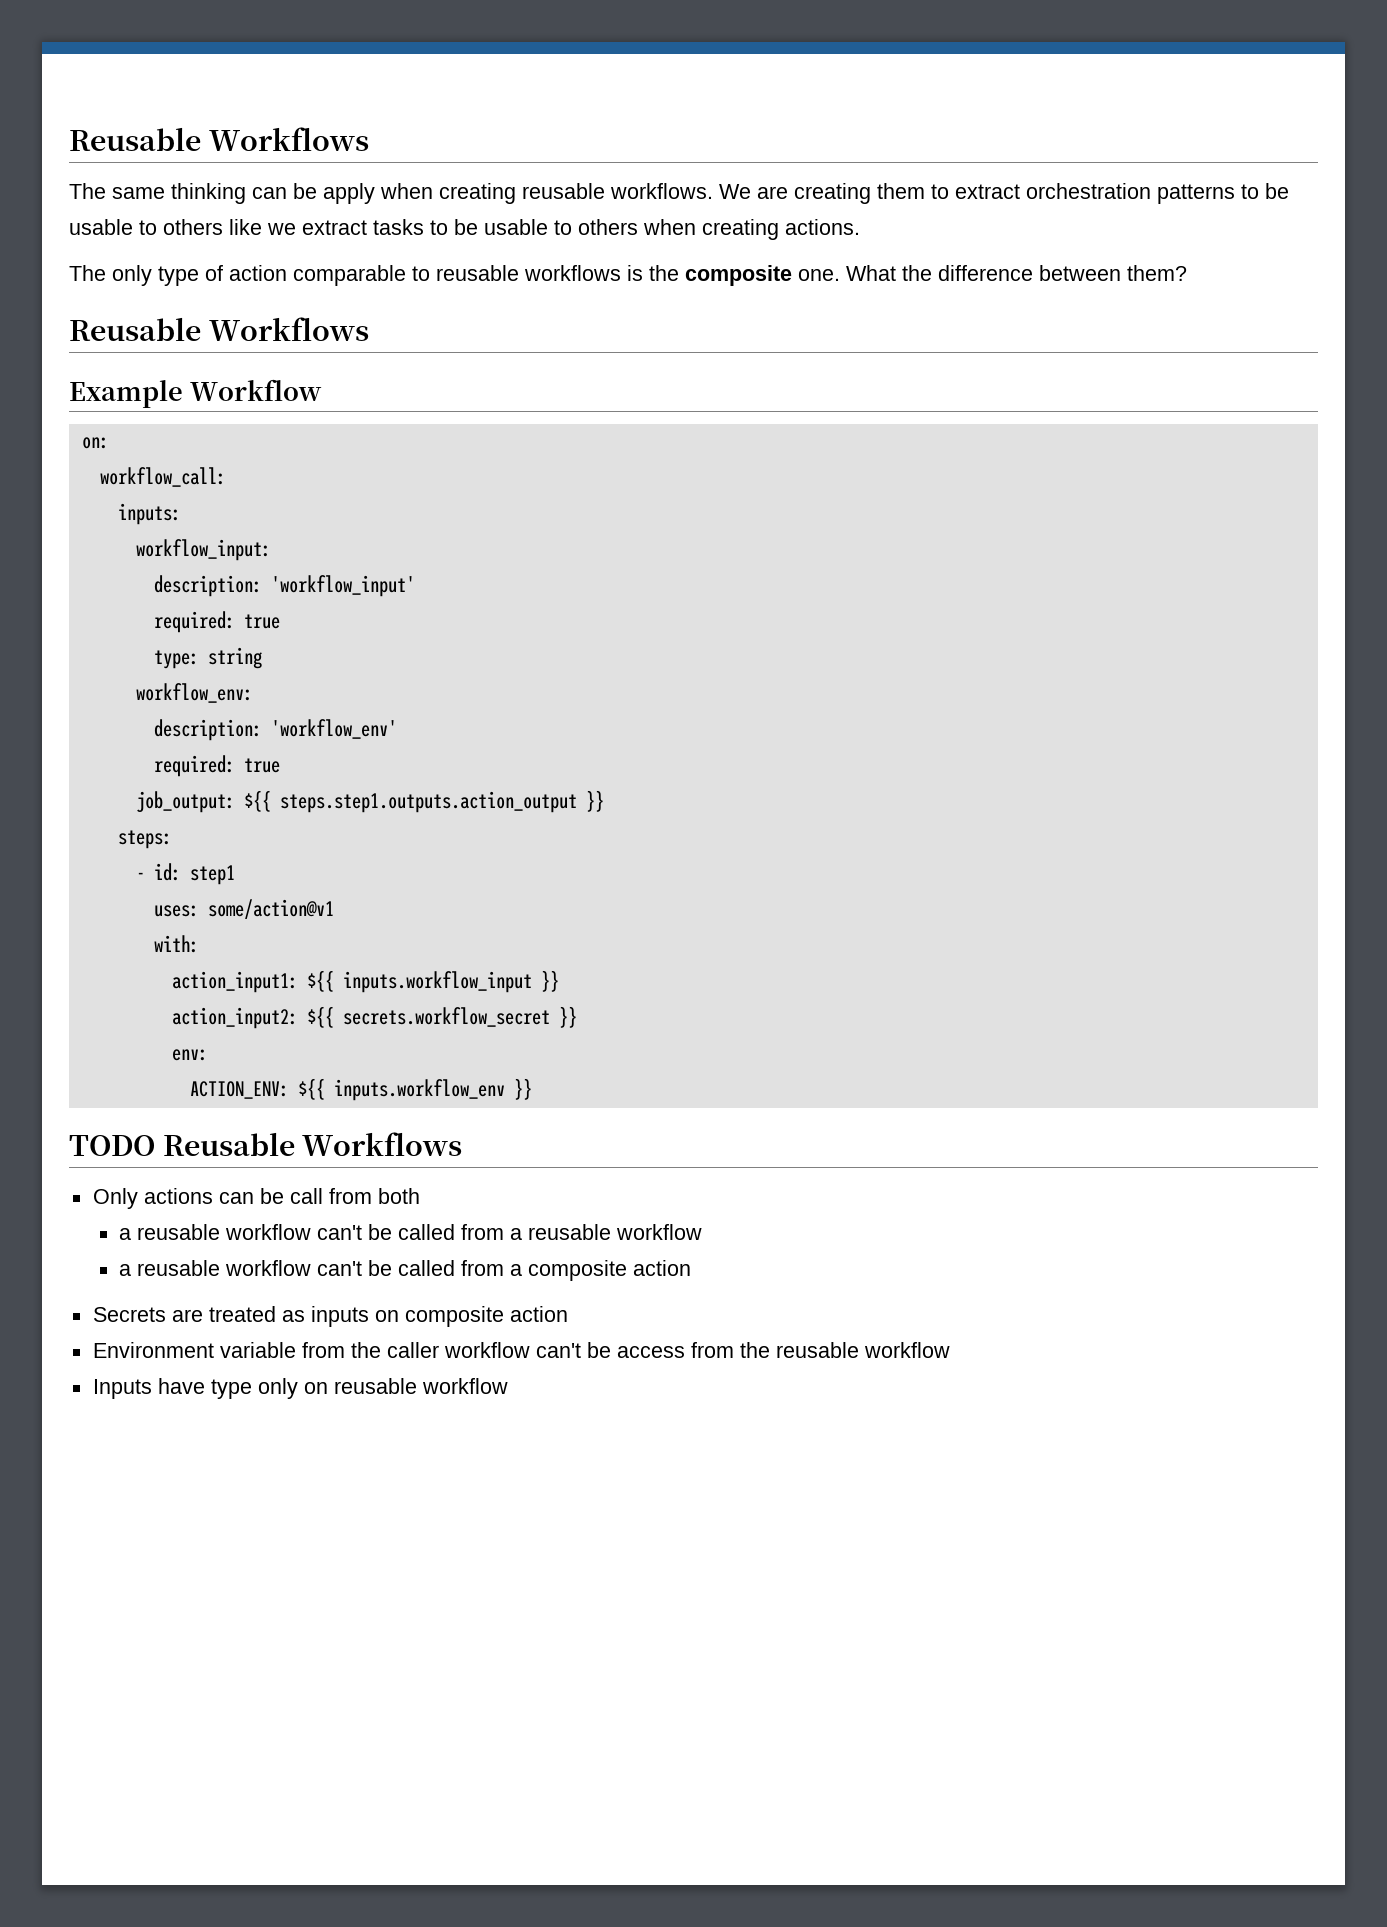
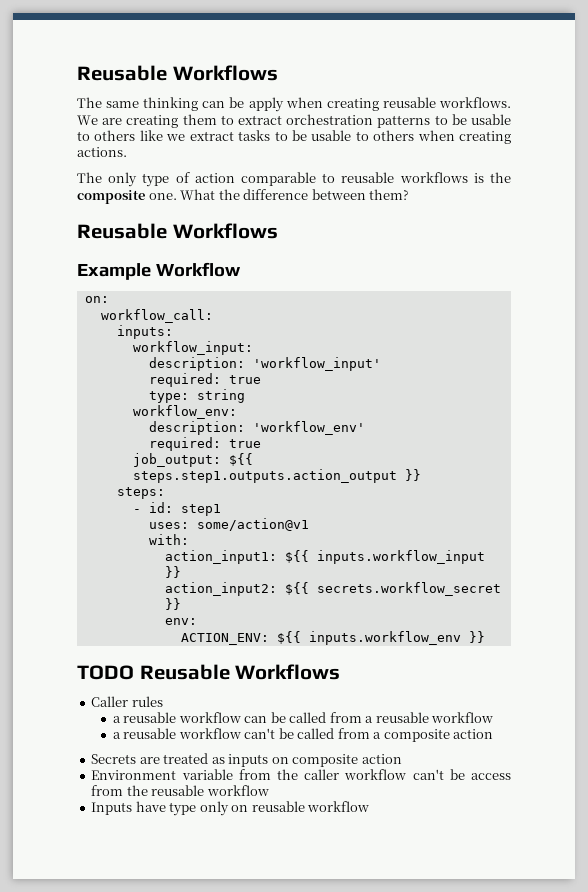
- Only actions can be call from both
- a reusable workflow can't be called from a reusable workflow
+ Caller rules
+ a reusable workflow can be called from a reusable workflow

